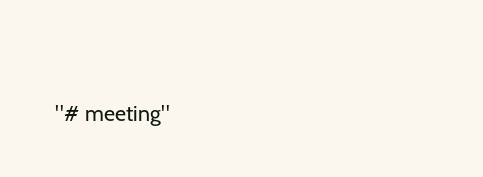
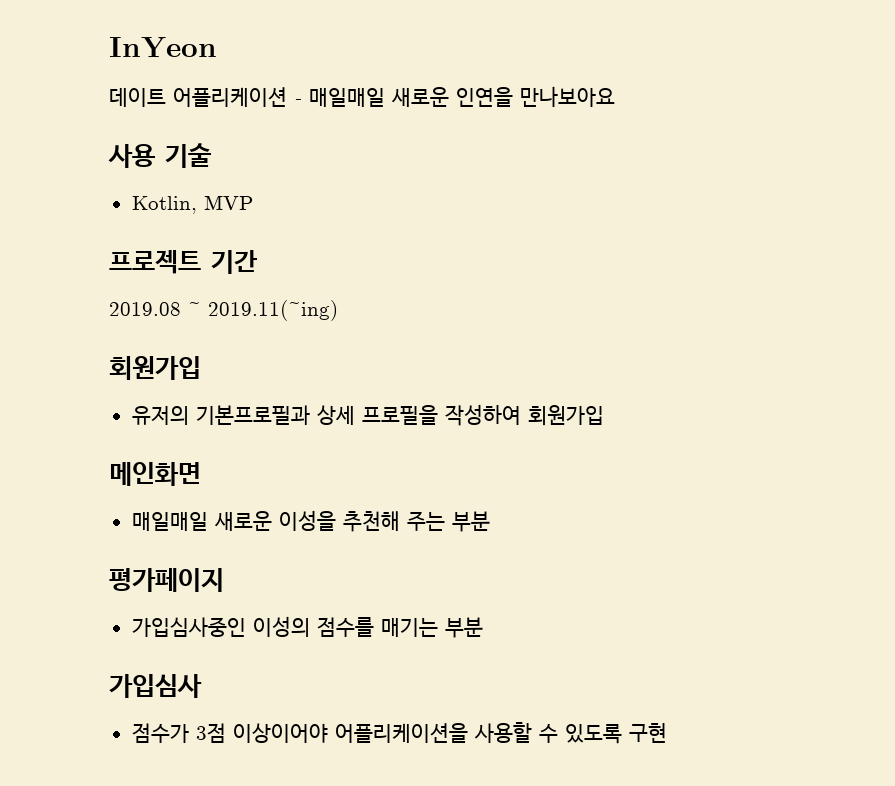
- "# meeting"
+ InYeon
+ 데이트 어플리케이션 - 매일매일 새로운 인연을 만나보아요
+ 사용 기술
+ Kotlin, MVP
+ 프로젝트 기간
+ 2019.08 ~ 2019.11(~ing)
+ 회원가입
+ 유저의 기본프로필과 상세 프로필을 작성하여 회원가입
+ 메인화면
+ 매일매일 새로운 이성을 추천해 주는 부분
+ 평가페이지
+ 가입심사중인 이성의 점수를 매기는 부분
+ 가입심사
+ 점수가 3점 이상이어야 어플리케이션을 사용할 수 있도록 구현

